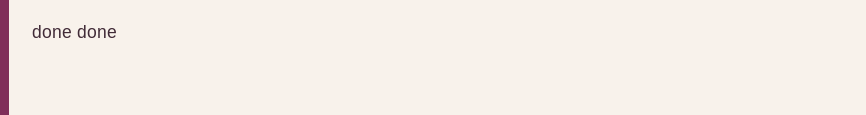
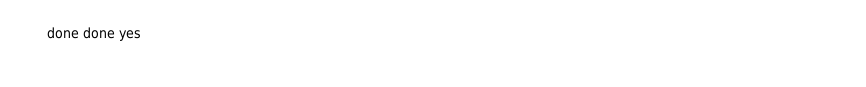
- done done
+ done done yes

